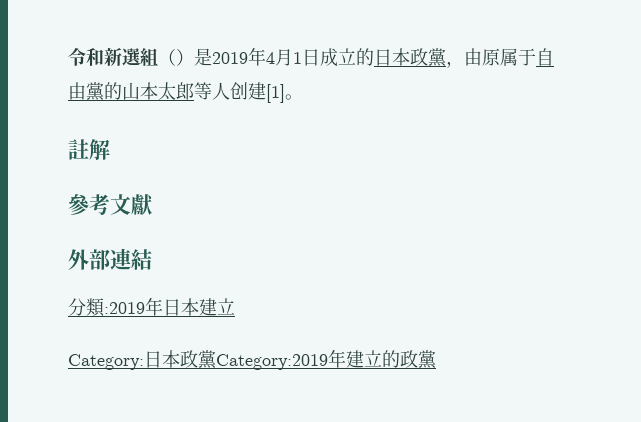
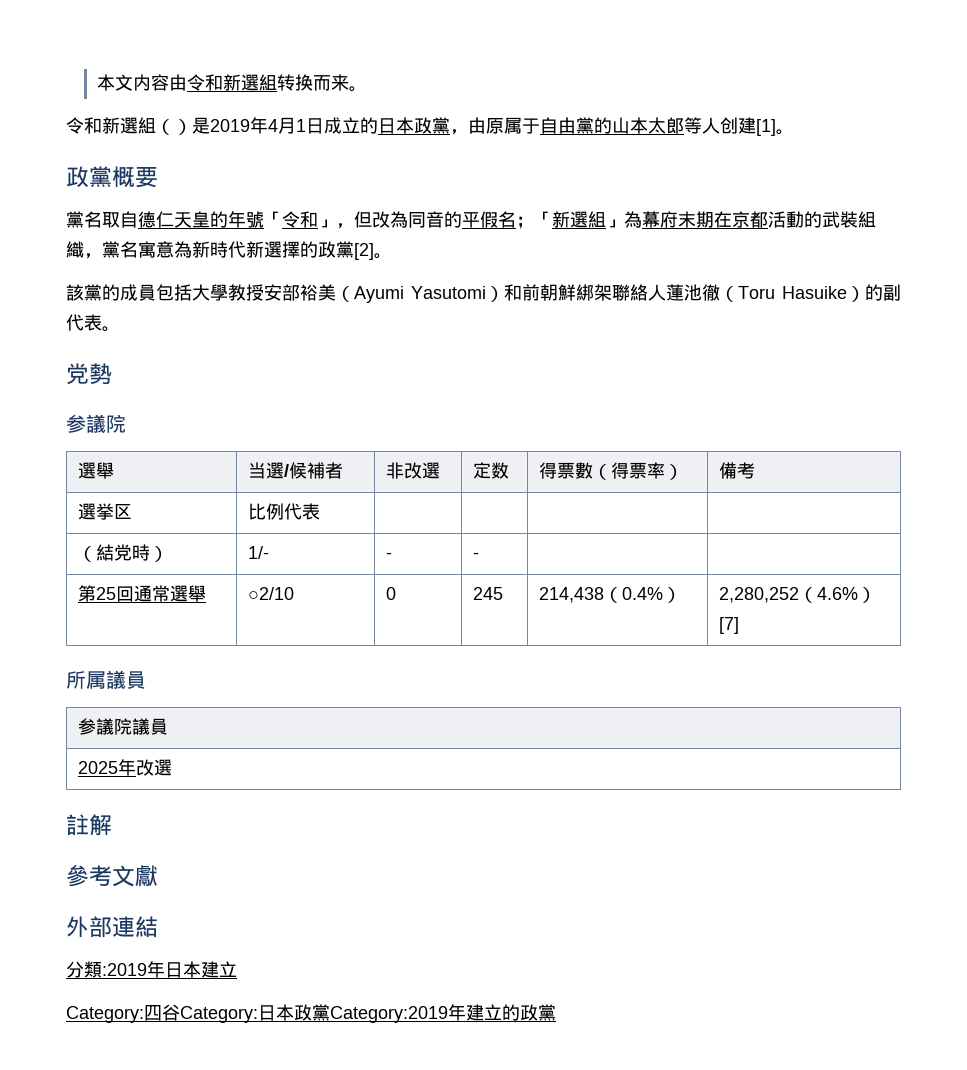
+ 本文内容由令和新選組转换而来。
+ 政黨概要
+ 黨名取自德仁天皇的年號「令和」，但改為同音的平假名；「新選組」為幕府末期在京都活動的武裝組織，黨名寓意為新時代新選擇的政黨[2]。
+ 該黨的成員包括大學教授安部裕美（Ayumi Yasutomi）和前朝鮮綁架聯絡人蓮池徹（Toru Hasuike）的副代表。
+ 党勢
+ 参議院
+ 選舉 | 当選/候補者 | 非改選 | 定数 | 得票數（得票率） | 備考
+ 選挙区 | 比例代表 | | | |
+ （結党時） | 1/- | - | - | |
+ 第25回通常選舉 | ○2/10 | 0 | 245 | 214,438（0.4%） | 2,280,252（4.6%）[7]
+ 所属議員
+ 参議院議員
+ 2025年改選
- Category:日本政黨Category:2019年建立的政黨
+ Category:四谷Category:日本政黨Category:2019年建立的政黨

